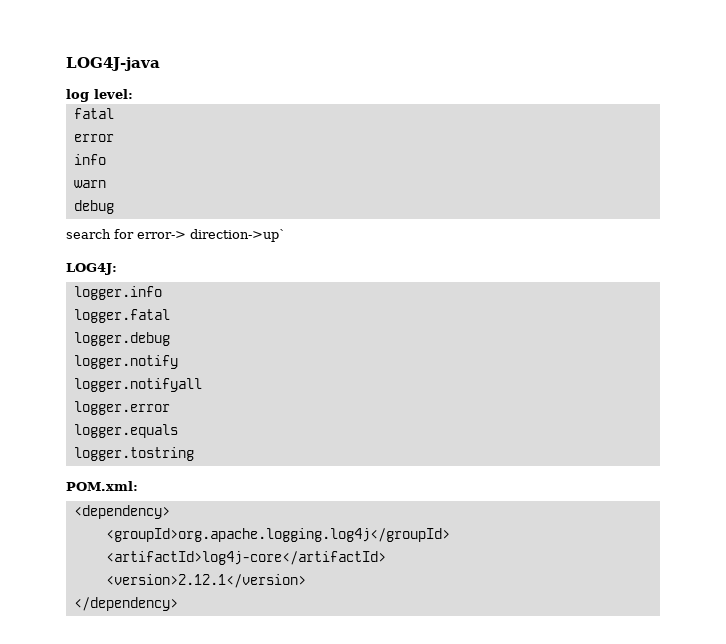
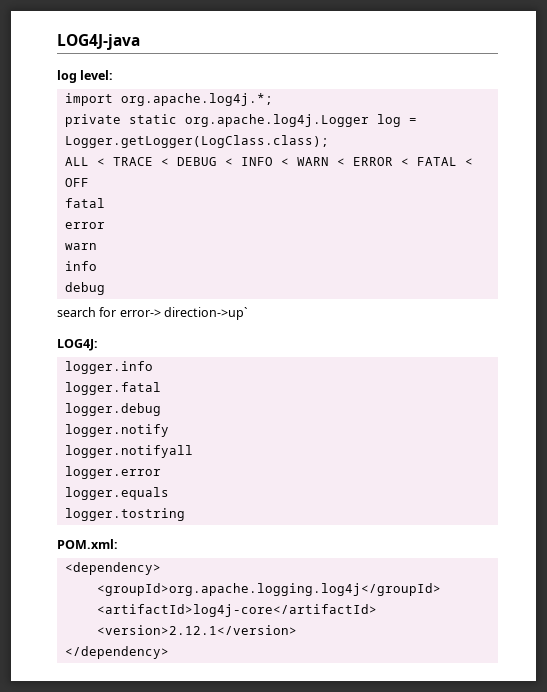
+ import org.apache.log4j.*;
+ private static org.apache.log4j.Logger log = Logger.getLogger(LogClass.class);
+ ALL < TRACE < DEBUG < INFO < WARN < ERROR < FATAL < OFF
+ warn
- warn

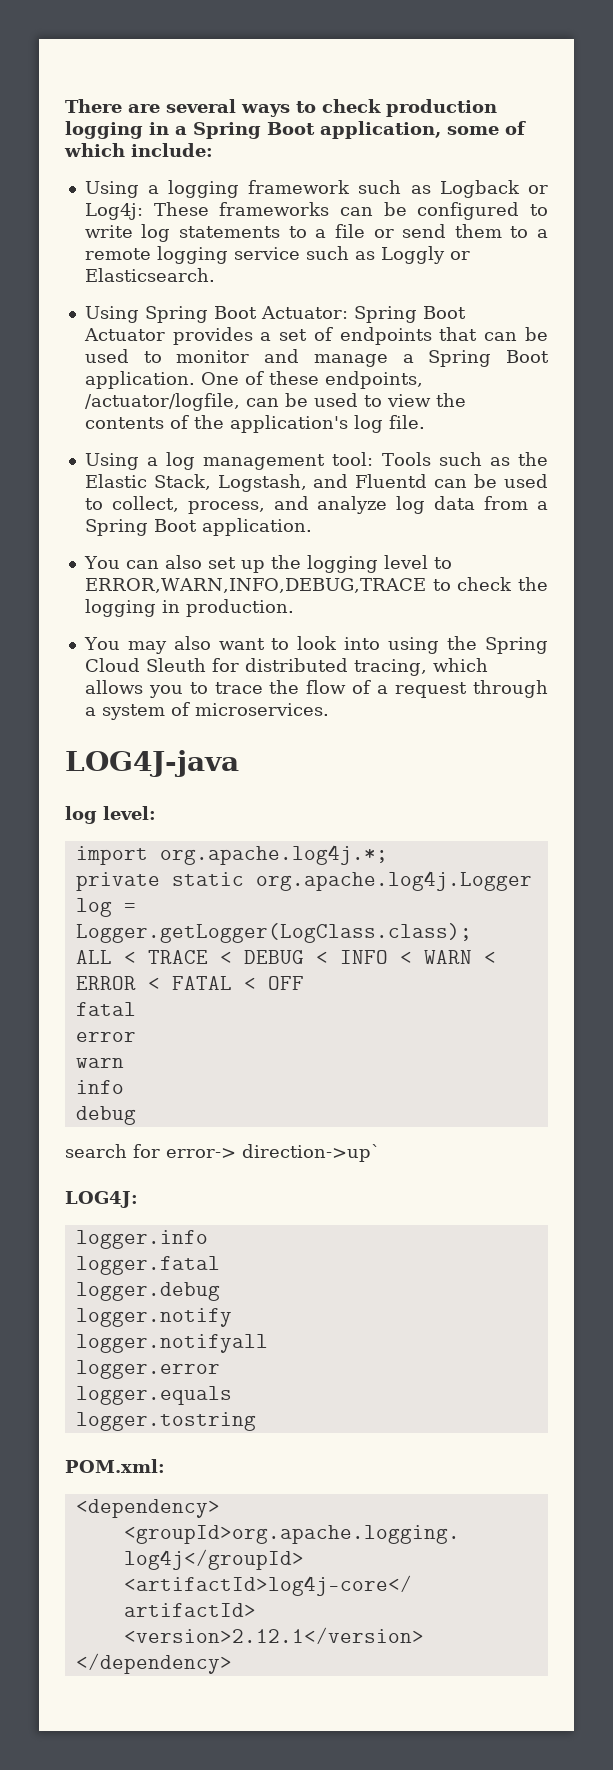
+ There are several ways to check production logging in a Spring Boot application, some of which include:
+ Using a logging framework such as Logback or Log4j: These frameworks can be configured to write log statements to a file or send them to a remote logging service such as Loggly or Elasticsearch.
+ Using Spring Boot Actuator: Spring Boot Actuator provides a set of endpoints that can be used to monitor and manage a Spring Boot application. One of these endpoints, /actuator/logfile, can be used to view the contents of the application's log file.
+ Using a log management tool: Tools such as the Elastic Stack, Logstash, and Fluentd can be used to collect, process, and analyze log data from a Spring Boot application.
+ You can also set up the logging level to ERROR,WARN,INFO,DEBUG,TRACE to check the logging in production.
+ You may also want to look into using the Spring Cloud Sleuth for distributed tracing, which allows you to trace the flow of a request through a system of microservices.

